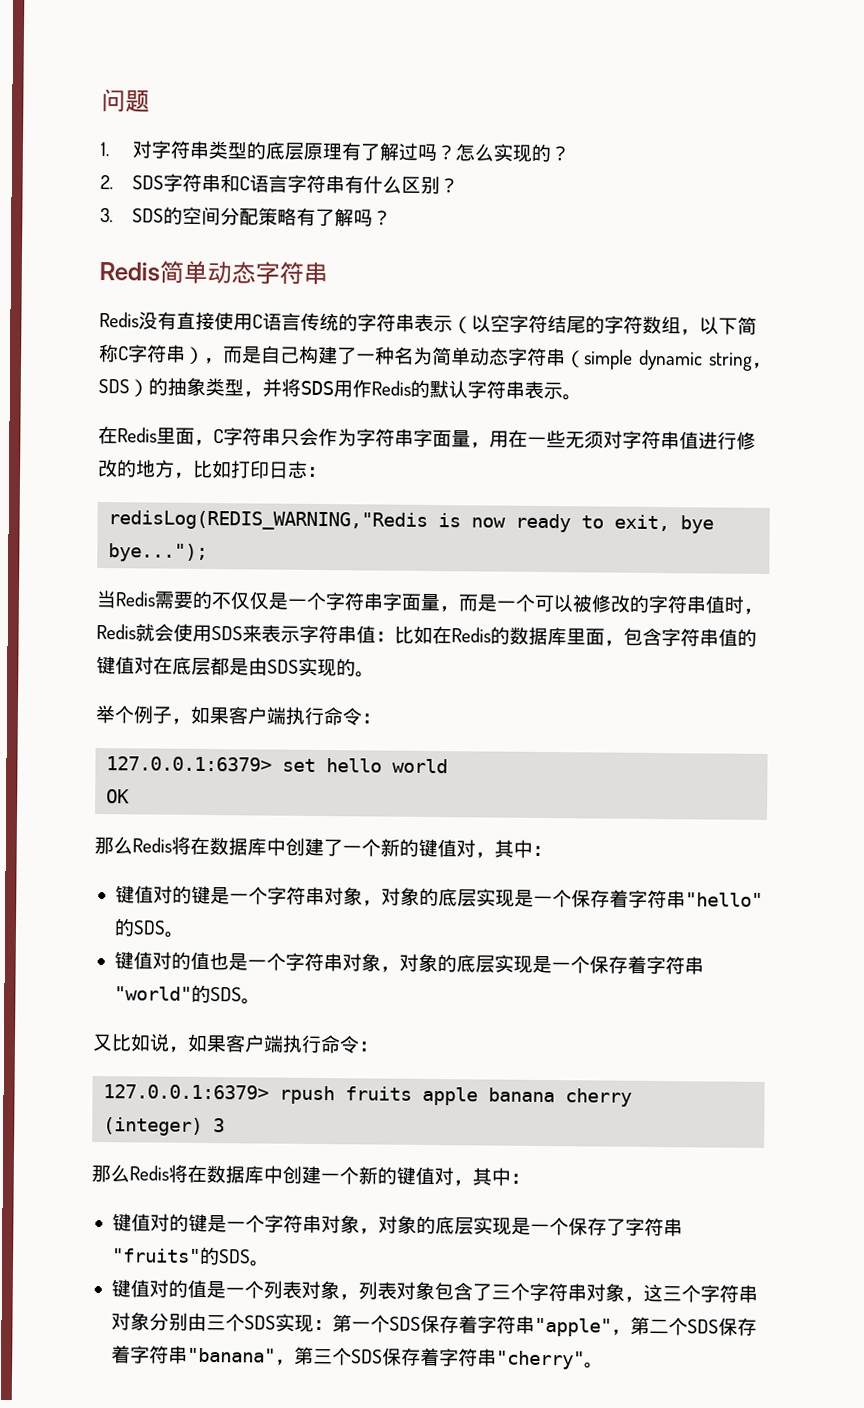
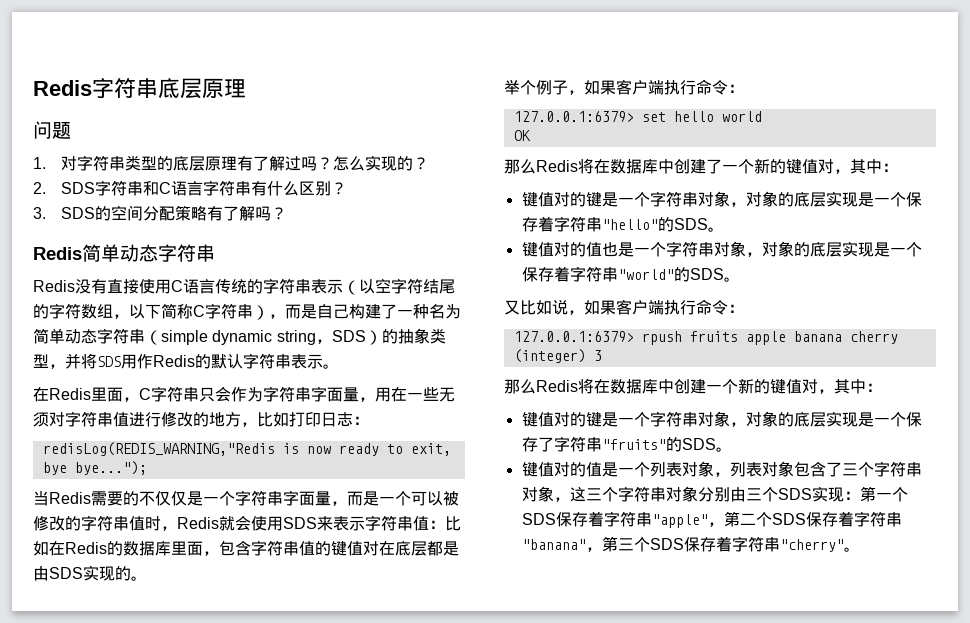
+ Redis字符串底层原理

